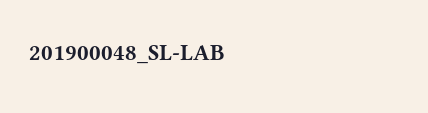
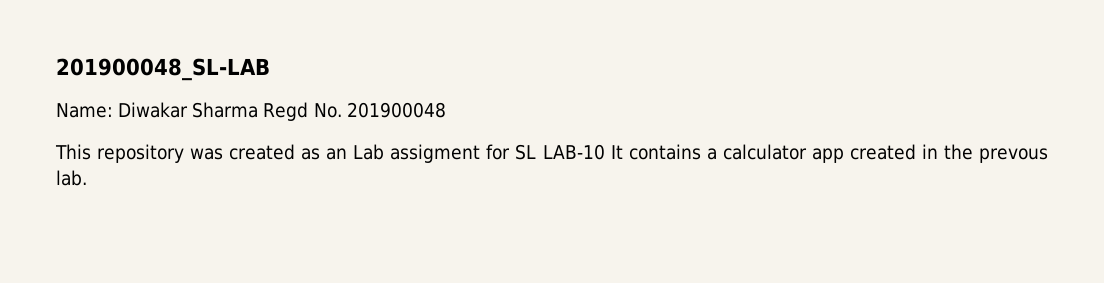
+ Name: Diwakar Sharma Regd No. 201900048
+ This repository was created as an Lab assigment for SL LAB-10 It contains a calculator app created in the prevous lab.

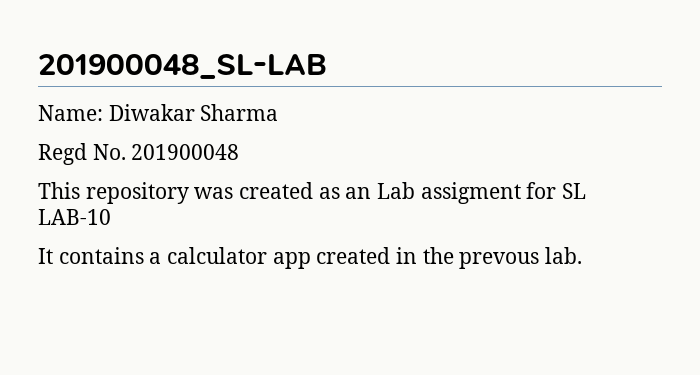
- Name: Diwakar Sharma Regd No. 201900048
+ Name: Diwakar Sharma
+ Regd No. 201900048
- This repository was created as an Lab assigment for SL LAB-10 It contains a calculator app created in the prevous lab.
+ This repository was created as an Lab assigment for SL LAB-10
+ It contains a calculator app created in the prevous lab.

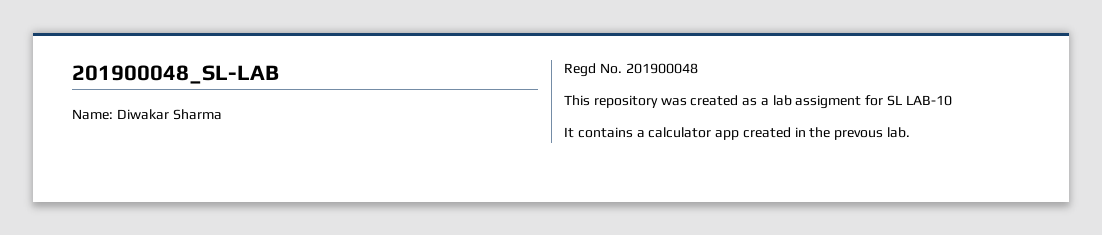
- This repository was created as an Lab assigment for SL LAB-10
+ This repository was created as a lab assigment for SL LAB-10

